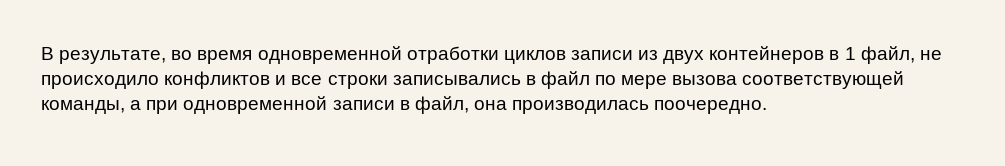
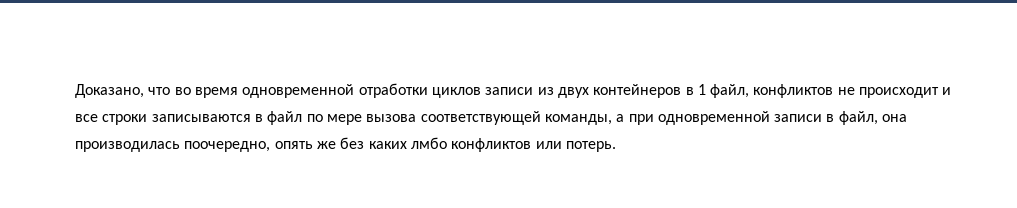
- В результате, во время одновременной отработки циклов записи из двух контейнеров в 1 файл, не происходило конфликтов и все строки записывались в файл по мере вызова соответствующей команды, а при одновременной записи в файл, она производилась поочередно.
+ Доказано, что во время одновременной отработки циклов записи из двух контейнеров в 1 файл, конфликтов не происходит и все строки записываются в файл по мере вызова соответствующей команды, а при одновременной записи в файл, она производилась поочередно, опять же без каких лмбо конфликтов или потерь.

